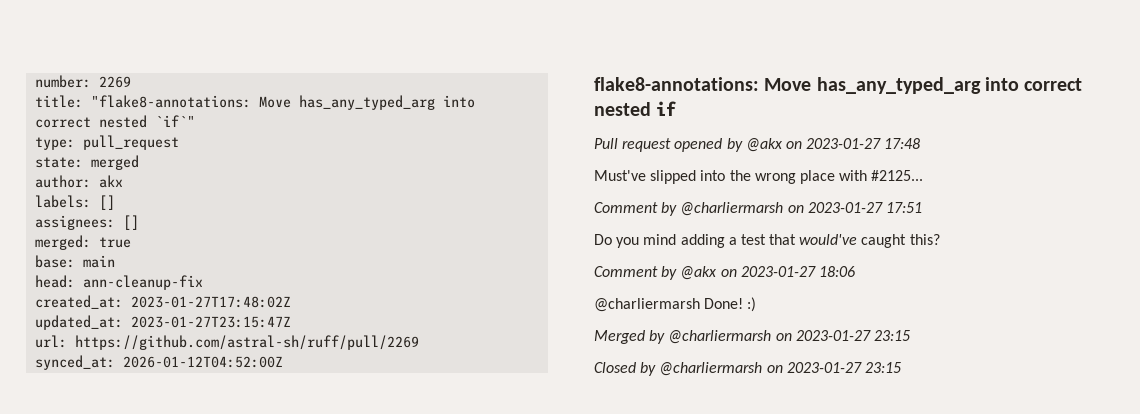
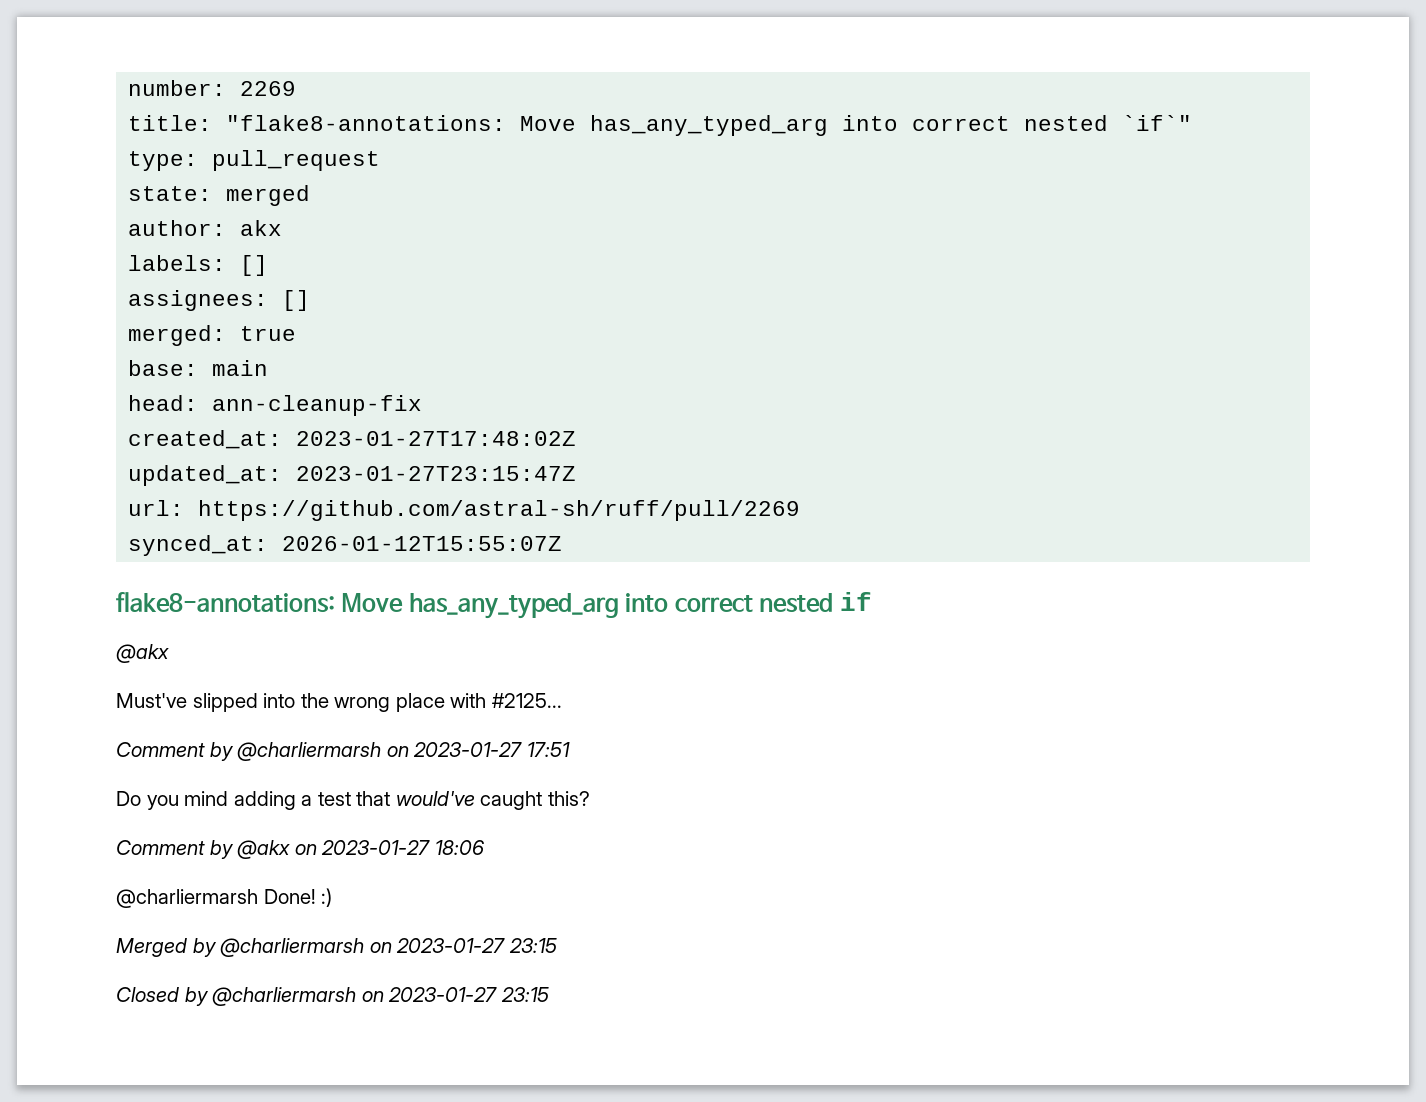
- synced_at: 2026-01-12T04:52:00Z
+ synced_at: 2026-01-12T15:55:07Z
  flake8-annotations: Move has_any_typed_arg into correct nested if
- Pull request opened by @akx on 2023-01-27 17:48
+ @akx

